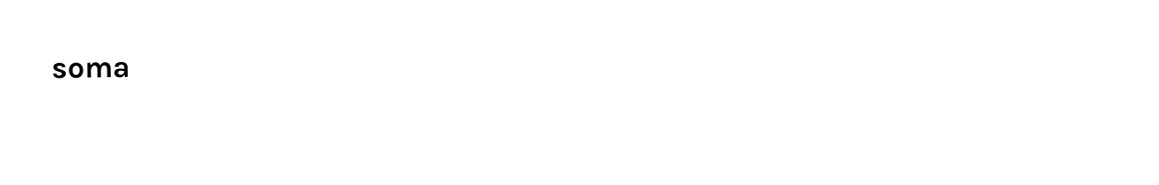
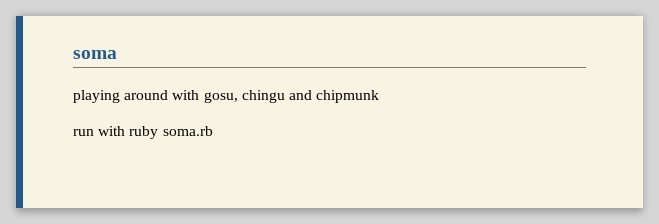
+ playing around with gosu, chingu and chipmunk
+ run with ruby soma.rb

